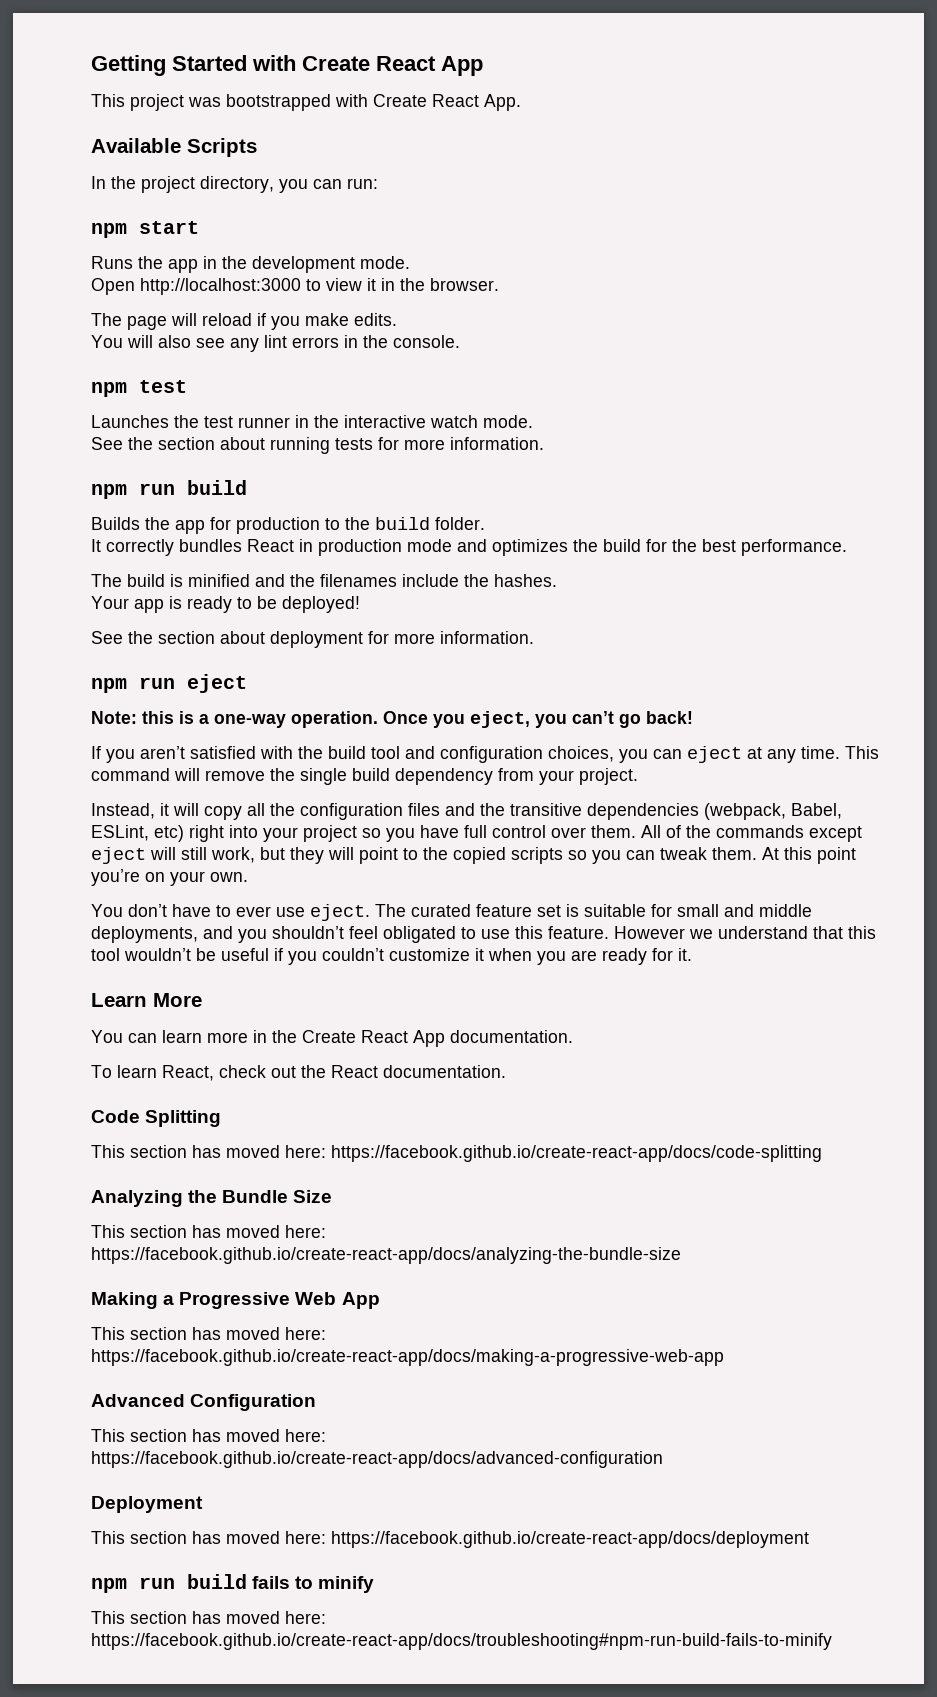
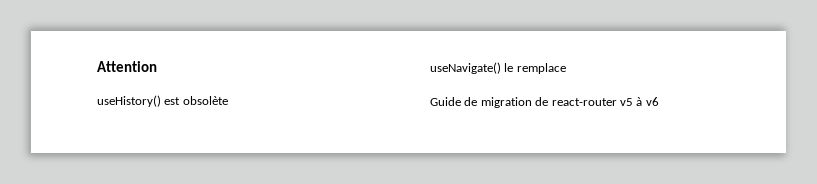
- Getting Started with Create React App
- This project was bootstrapped with Create React App.
- Available Scripts
- In the project directory, you can run:
- npm start
- Runs the app in the development mode.
- Open http://localhost:3000 to view it in the browser.
- The page will reload if you make edits.
- You will also see any lint errors in the console.
- npm test
- Launches the test runner in the interactive watch mode.
- See the section about running tests for more information.
- npm run build
- Builds the app for production to the build folder.
- It correctly bundles React in production mode and optimizes the build for the best performance.
- The build is minified and the filenames include the hashes.
- Your app is ready to be deployed!
- See the section about deployment for more information.
- npm run eject
- Note: this is a one-way operation. Once you eject, you can’t go back!
- If you aren’t satisfied with the build tool and configuration choices, you can eject at any time. This command will remove the single build dependency from your project.
- Instead, it will copy all the configuration files and the transitive dependencies (webpack, Babel, ESLint, etc) right into your project so you have full control over them. All of the commands except eject will still work, but they will point to the copied scripts so you can tweak them. At this point you’re on your own.
- You don’t have to ever use eject. The curated feature set is suitable for small and middle deployments, and you shouldn’t feel obligated to use this feature. However we understand that this tool wouldn’t be useful if you couldn’t customize it when you are ready for it.
- Learn More
- You can learn more in the Create React App documentation.
- To learn React, check out the React documentation.
- Code Splitting
- This section has moved here: https://facebook.github.io/create-react-app/docs/code-splitting
- Analyzing the Bundle Size
- This section has moved here: https://facebook.github.io/create-react-app/docs/analyzing-the-bundle-size
- Making a Progressive Web App
- This section has moved here: https://facebook.github.io/create-react-app/docs/making-a-progressive-web-app
- Advanced Configuration
- This section has moved here: https://facebook.github.io/create-react-app/docs/advanced-configuration
- Deployment
- This section has moved here: https://facebook.github.io/create-react-app/docs/deployment
- npm run build fails to minify
- This section has moved here: https://facebook.github.io/create-react-app/docs/troubleshooting#npm-run-build-fails-to-minify
+ Attention
+ useHistory() est obsolète
+ useNavigate() le remplace
+ Guide de migration de react-router v5 à v6

